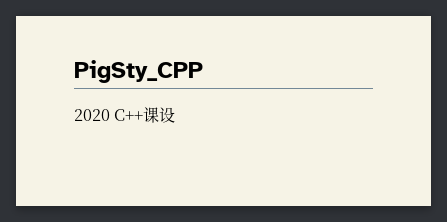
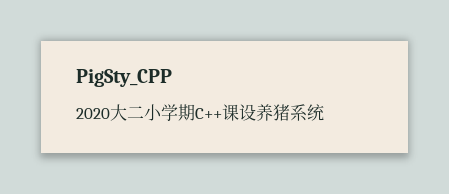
- 2020 C++课设
+ 2020大二小学期C++课设养猪系统

